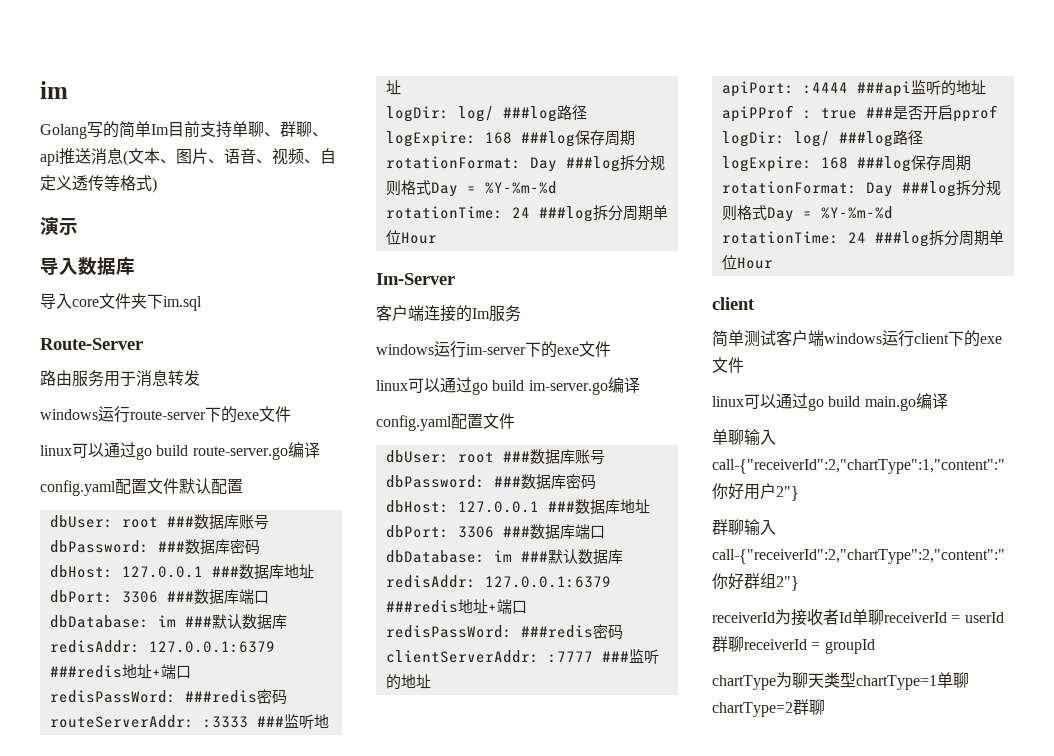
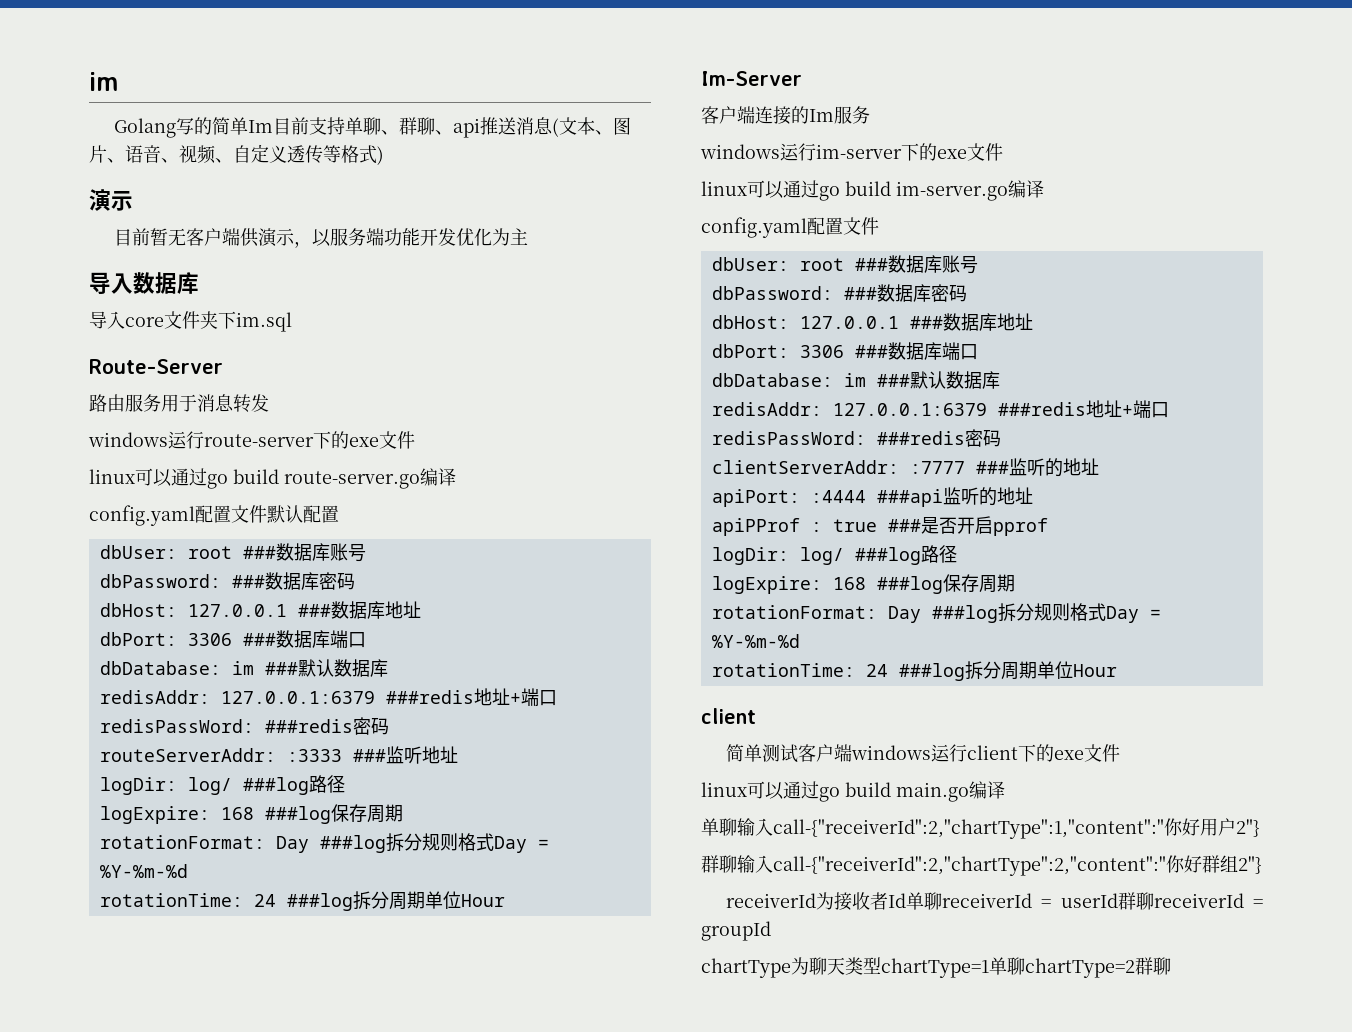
+ 目前暂无客户端供演示，以服务端功能开发优化为主

